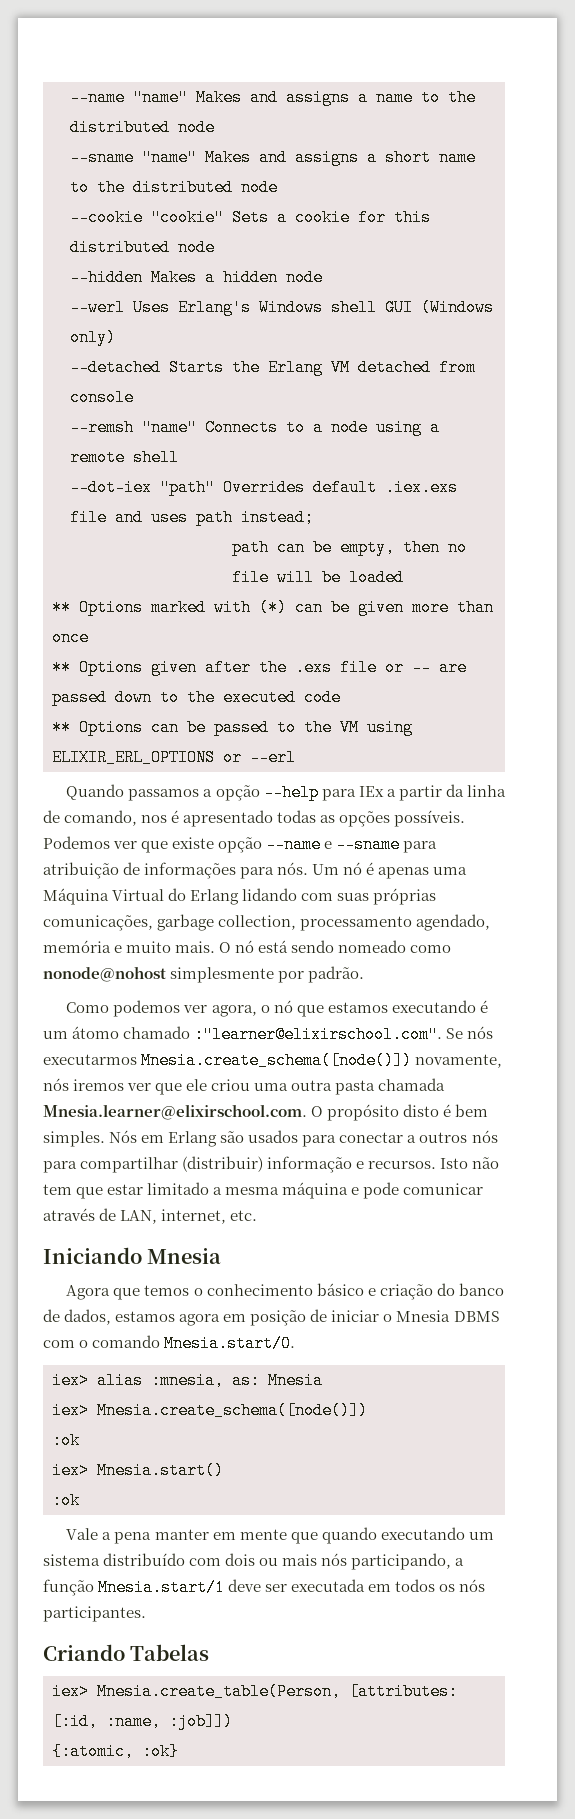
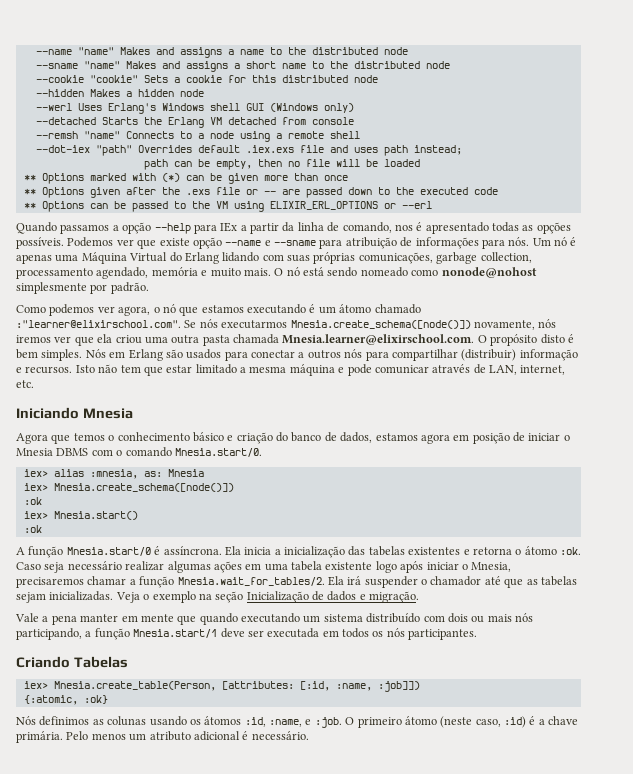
- Como podemos ver agora, o nó que estamos executando é um átomo chamado :"learner@elixirschool.com". Se nós executarmos Mnesia.create_schema([node()]) novamente, nós iremos ver que ele criou uma outra pasta chamada Mnesia.learner@elixirschool.com. O propósito disto é bem simples.
+ Como podemos ver agora, o nó que estamos executando é um átomo chamado :"learner@elixirschool.com". Se nós executarmos Mnesia.create_schema([node()]) novamente, nós iremos ver que ela criou uma outra pasta chamada Mnesia.learner@elixirschool.com. O propósito disto é bem simples.
+ A função Mnesia.start/0 é assíncrona. Ela inicia a inicialização das tabelas existentes e retorna o átomo :ok. Caso seja necessário realizar algumas ações em uma tabela existente logo após iniciar o Mnesia, precisaremos chamar a função Mnesia.wait_for_tables/2. Ela irá suspender o chamador até que as tabelas sejam inicializadas. Veja o exemplo na seção Inicialização de dados e migração.
+ Nós definimos as colunas usando os átomos :id, :name, e :job. O primeiro átomo (neste caso, :id) é a chave primária. Pelo menos um atributo adicional é necessário.

